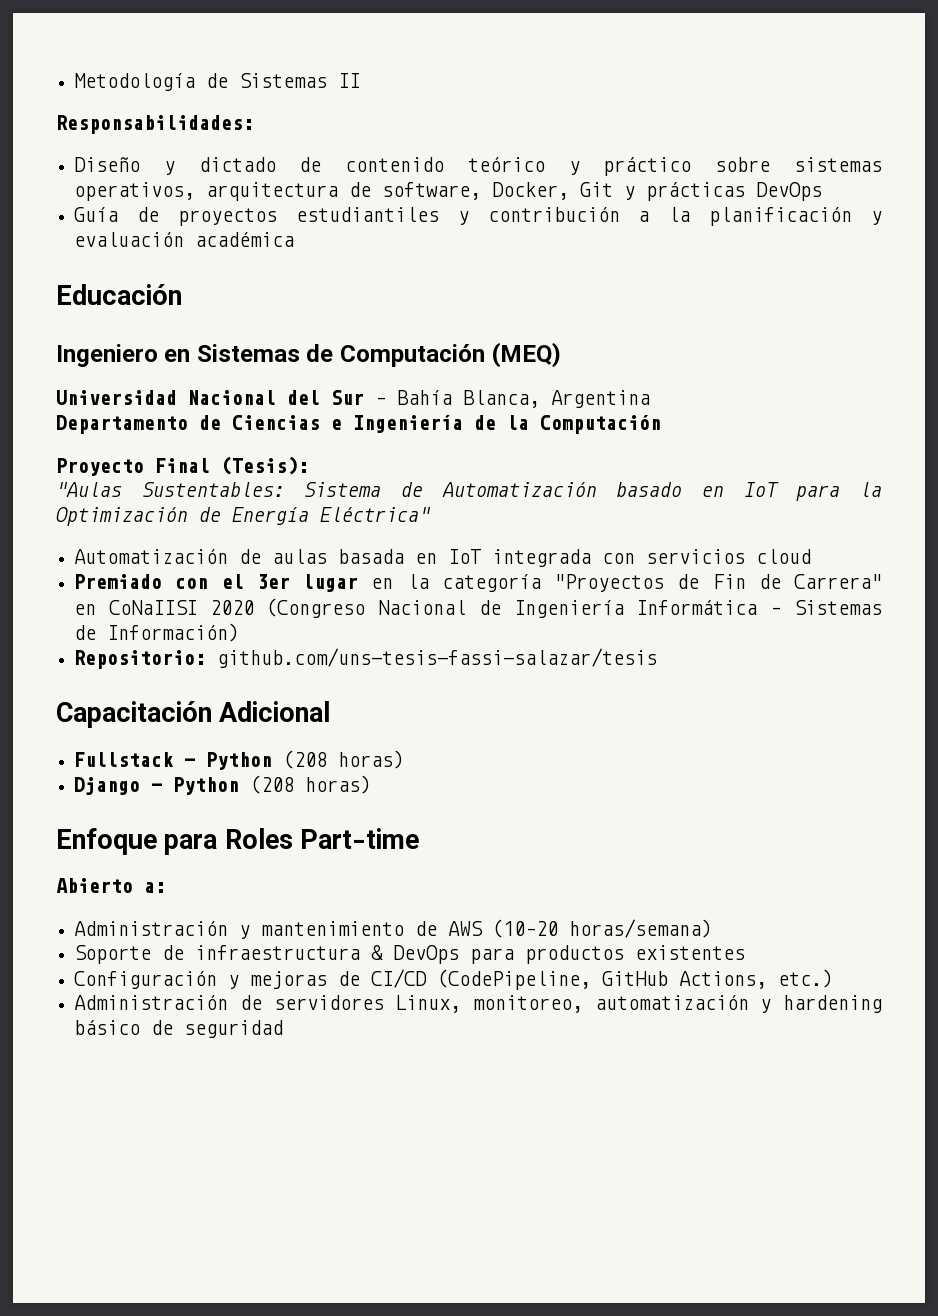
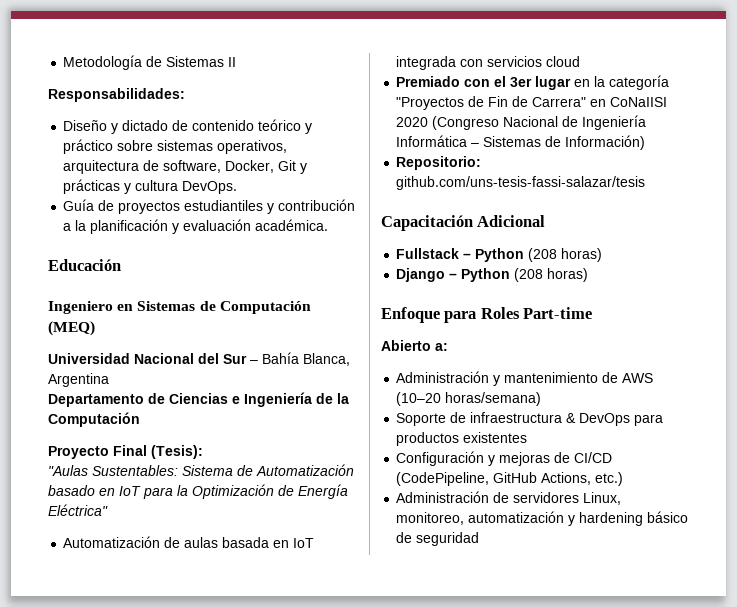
- Diseño y dictado de contenido teórico y práctico sobre sistemas operativos, arquitectura de software, Docker, Git y prácticas DevOps
+ Diseño y dictado de contenido teórico y práctico sobre sistemas operativos, arquitectura de software, Docker, Git y prácticas y cultura DevOps.
- Guía de proyectos estudiantiles y contribución a la planificación y evaluación académica
+ Guía de proyectos estudiantiles y contribución a la planificación y evaluación académica.

